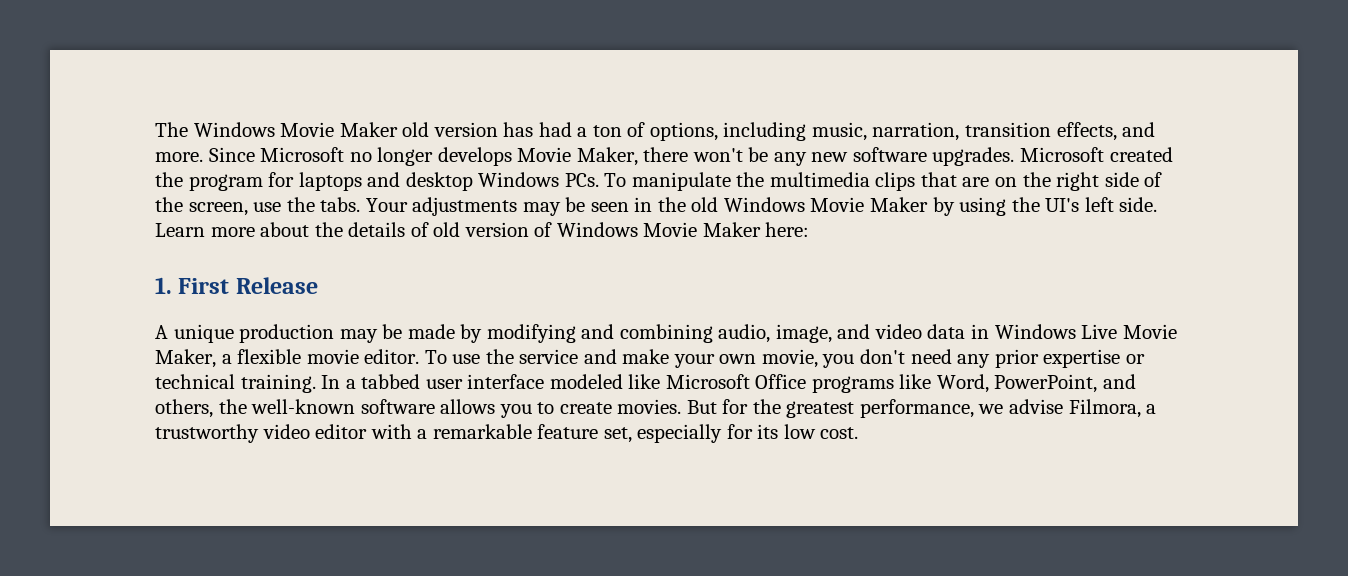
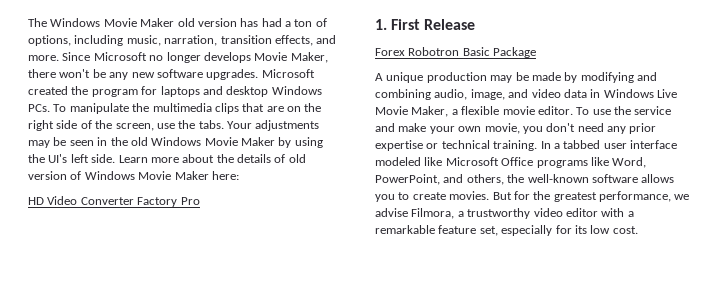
+ HD Video Converter Factory Pro
+ Forex Robotron Basic Package

